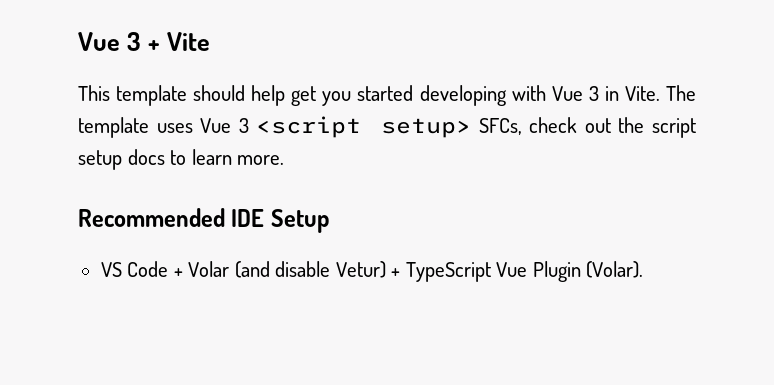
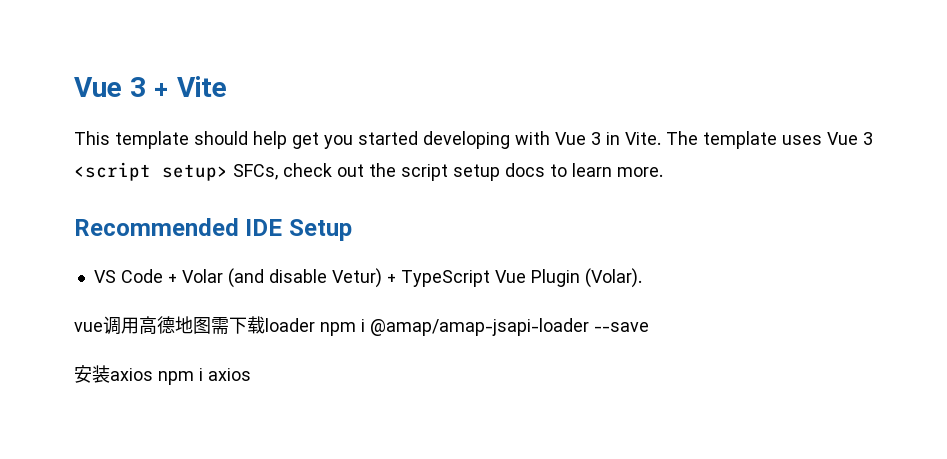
+ vue调用高德地图需下载loader npm i @amap/amap-jsapi-loader --save
+ 安装axios npm i axios

